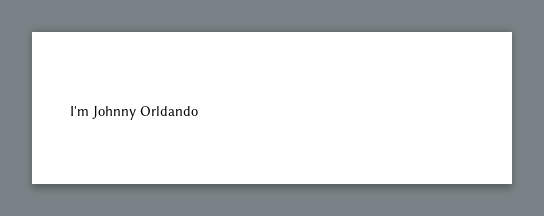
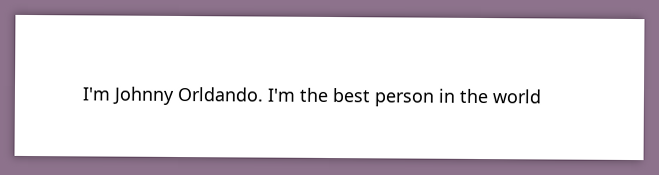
- I'm Johnny Orldando
+ I'm Johnny Orldando. I'm the best person in the world

